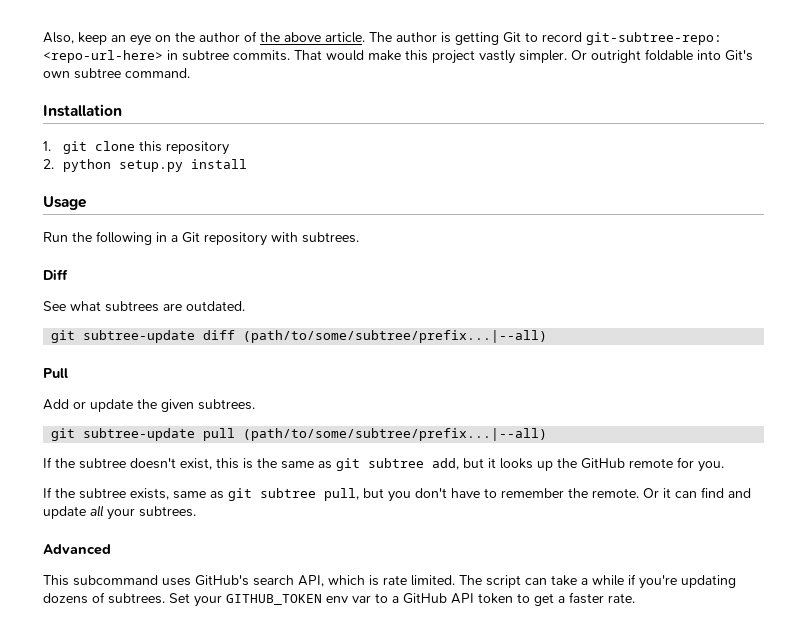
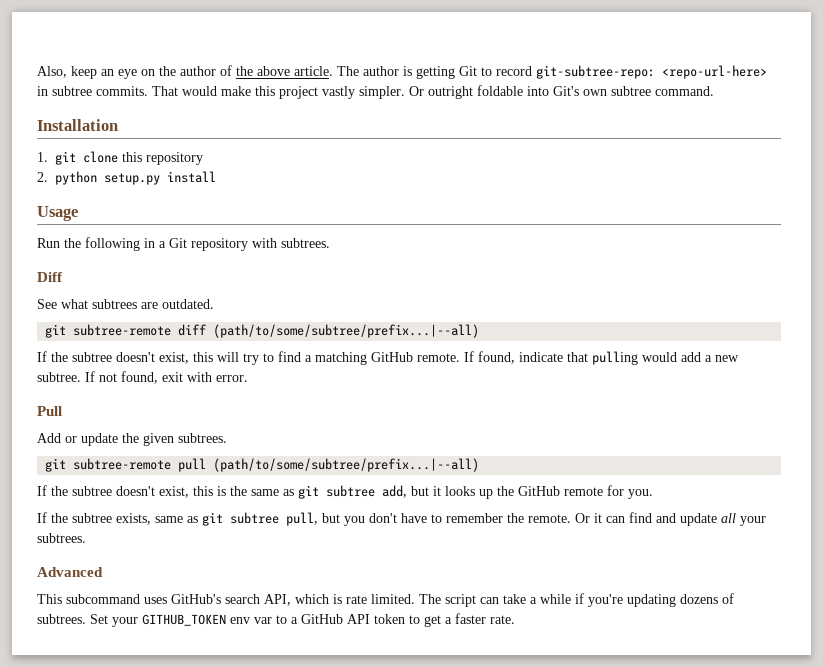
- git subtree-update diff (path/to/some/subtree/prefix...|--all)
+ git subtree-remote diff (path/to/some/subtree/prefix...|--all)
+ If the subtree doesn't exist, this will try to find a matching GitHub remote. If found, indicate that pulling would add a new subtree. If not found, exit with error.
- git subtree-update pull (path/to/some/subtree/prefix...|--all)
+ git subtree-remote pull (path/to/some/subtree/prefix...|--all)

